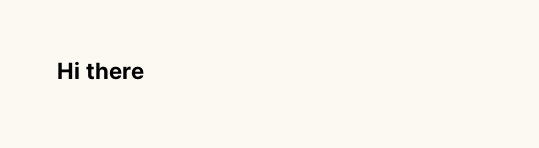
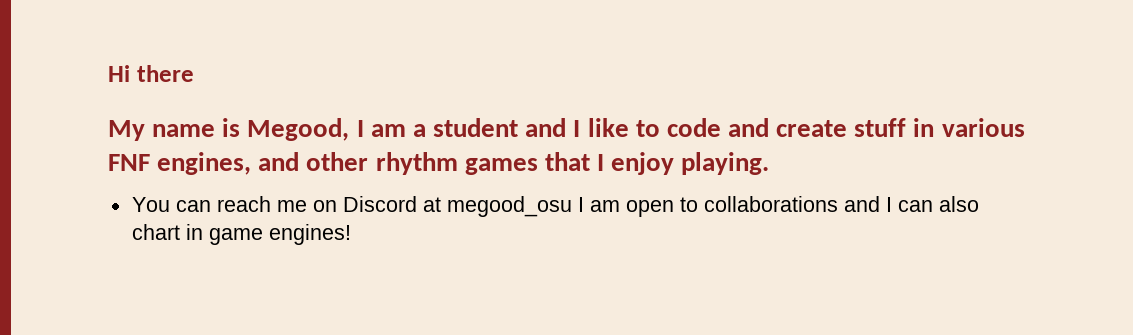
+ My name is Megood, I am a student and I like to code and create stuff in various FNF engines, and other rhythm games that I enjoy playing.
+ You can reach me on Discord at megood_osu I am open to collaborations and I can also chart in game engines!

